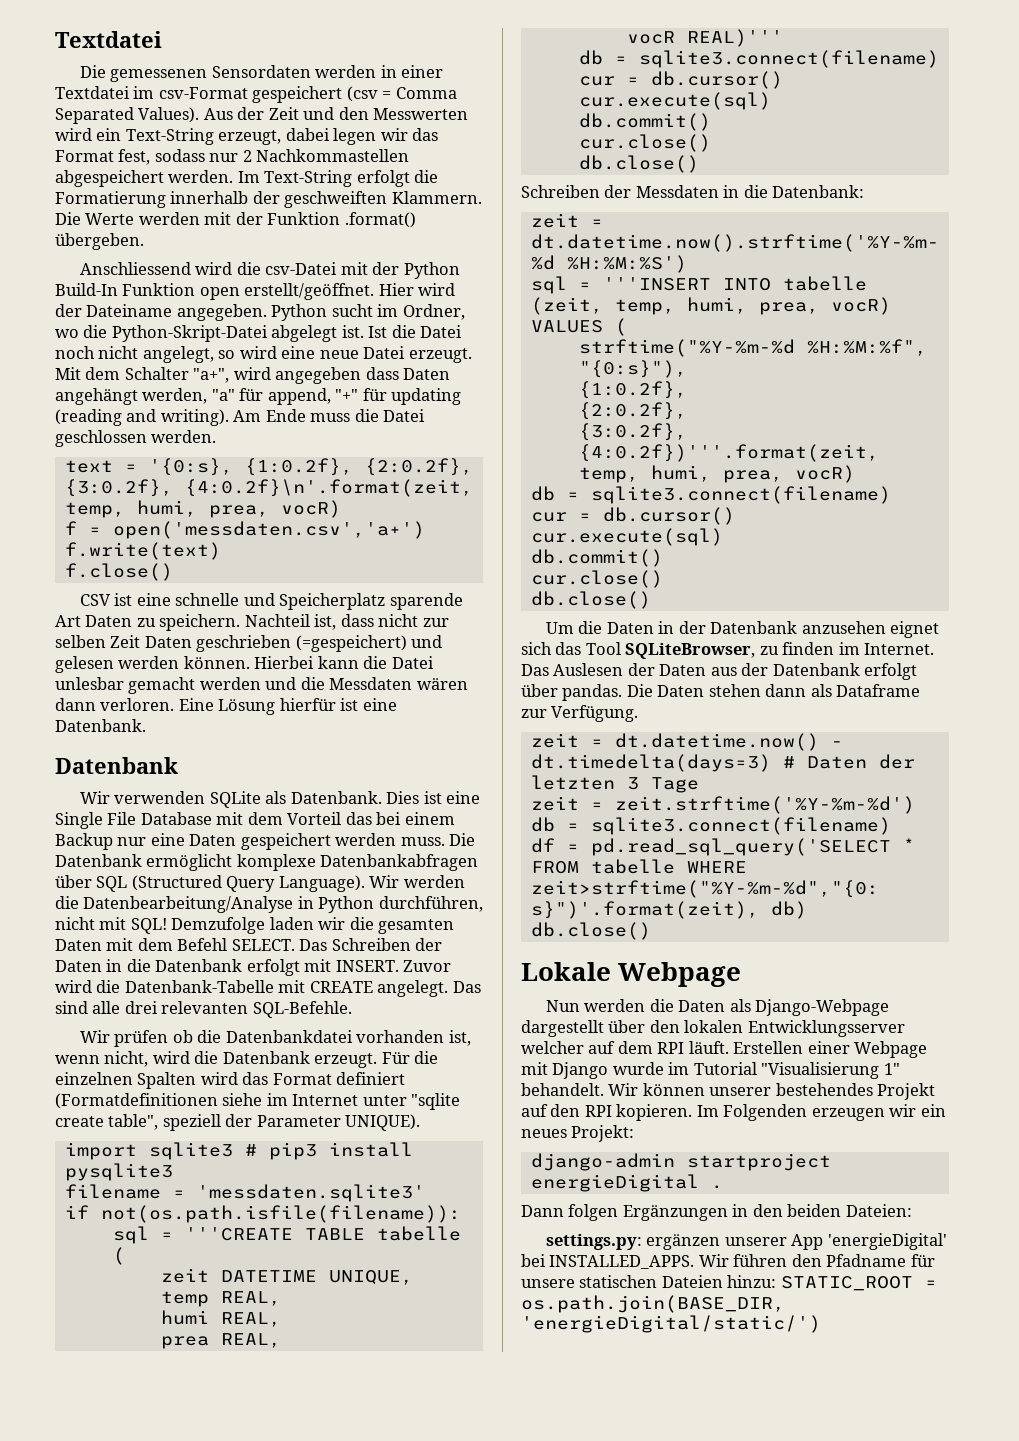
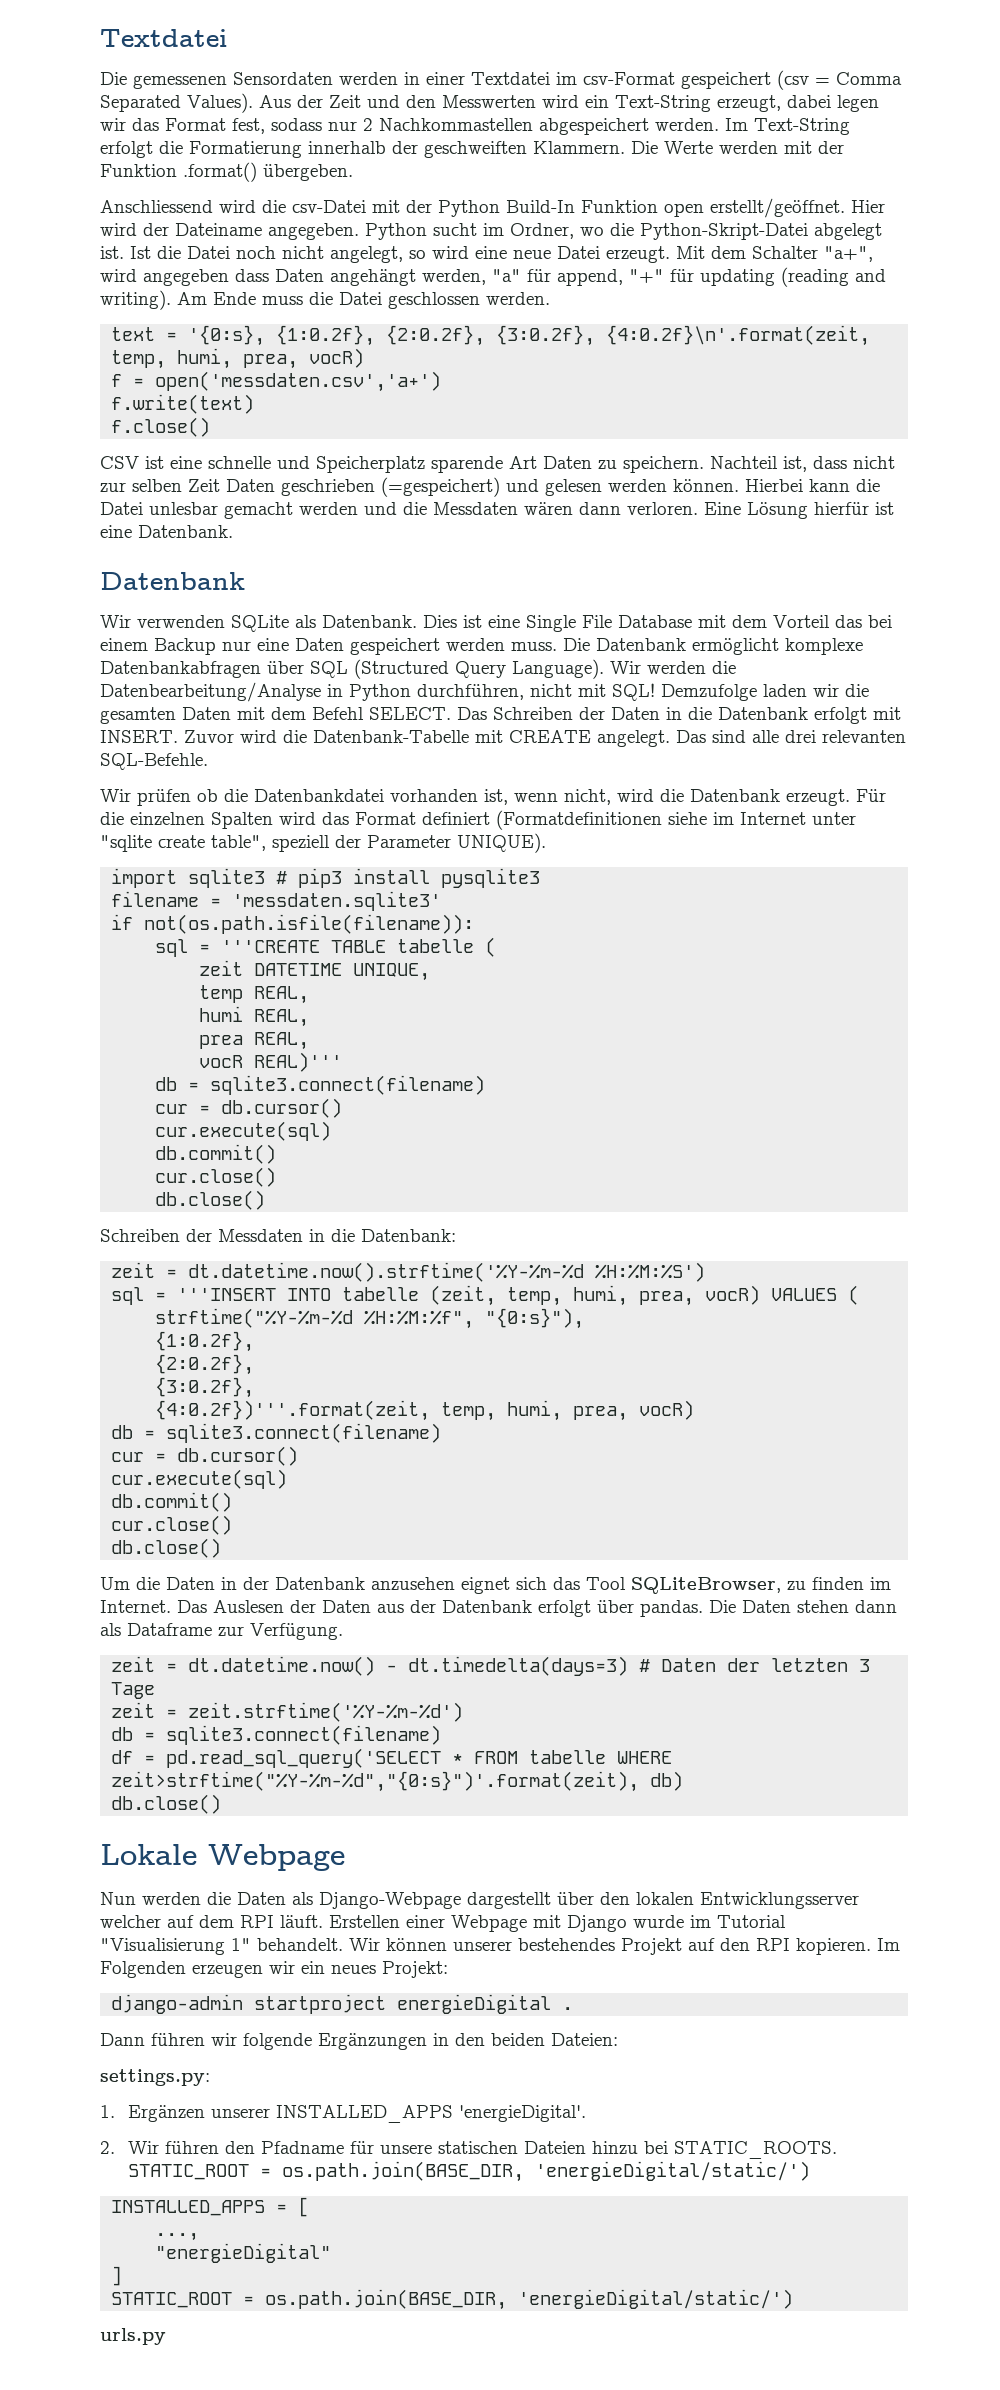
- Dann folgen Ergänzungen in den beiden Dateien:
+ Dann führen wir folgende Ergänzungen in den beiden Dateien:
- settings.py: ergänzen unserer App 'energieDigital' bei INSTALLED_APPS. Wir führen den Pfadname für unsere statischen Dateien hinzu: STATIC_ROOT = os.path.join(BASE_DIR, 'energieDigital/static/')
+ settings.py:
+ 1. Ergänzen unserer INSTALLED_APPS 'energieDigital'.
+ 2. Wir führen den Pfadname für unsere statischen Dateien hinzu bei STATIC_ROOTS. STATIC_ROOT = os.path.join(BASE_DIR, 'energieDigital/static/')
+ INSTALLED_APPS = [
+ ...,
+ "energieDigital"
+ ]
+ STATIC_ROOT = os.path.join(BASE_DIR, 'energieDigital/static/')
+ urls.py

